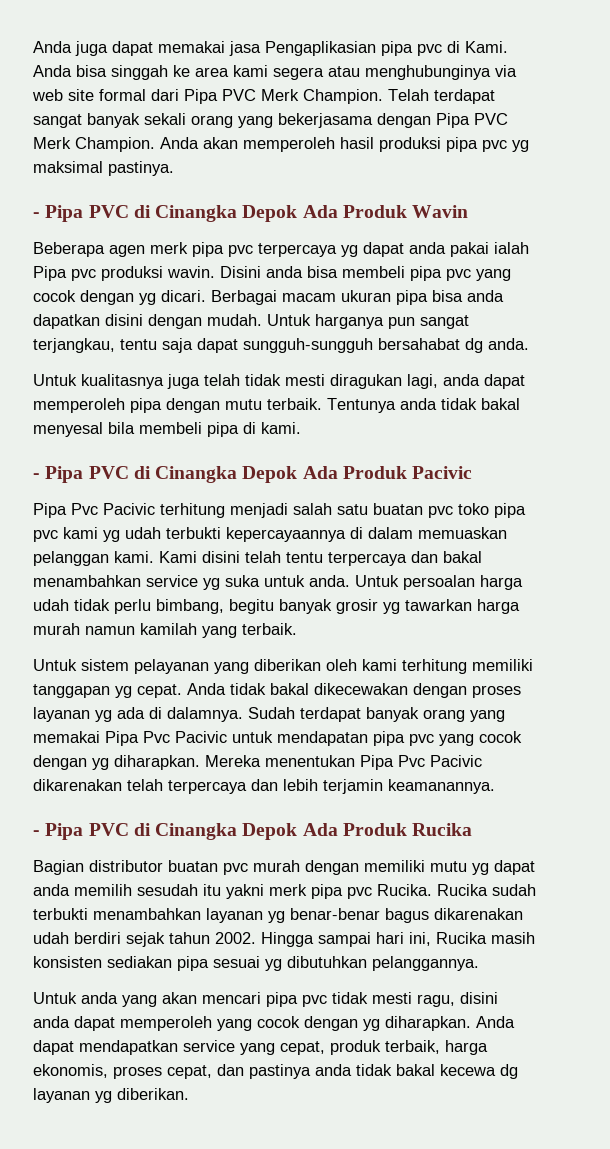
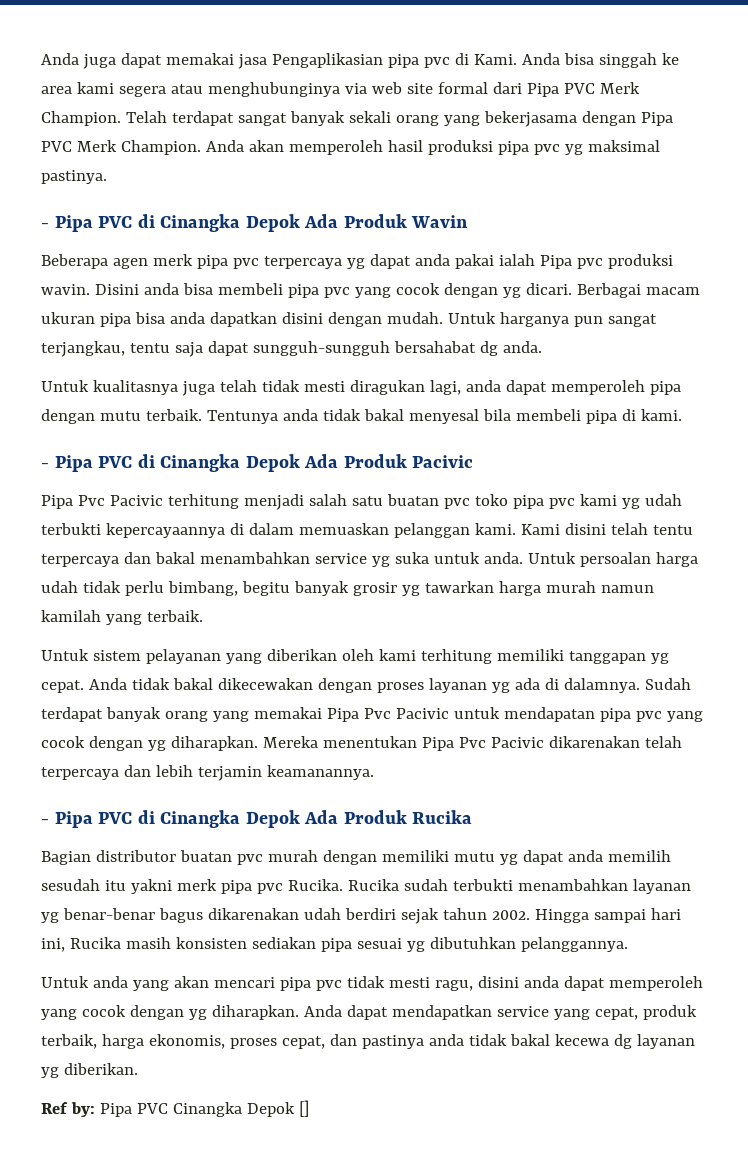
+ Ref by: Pipa PVC Cinangka Depok []

